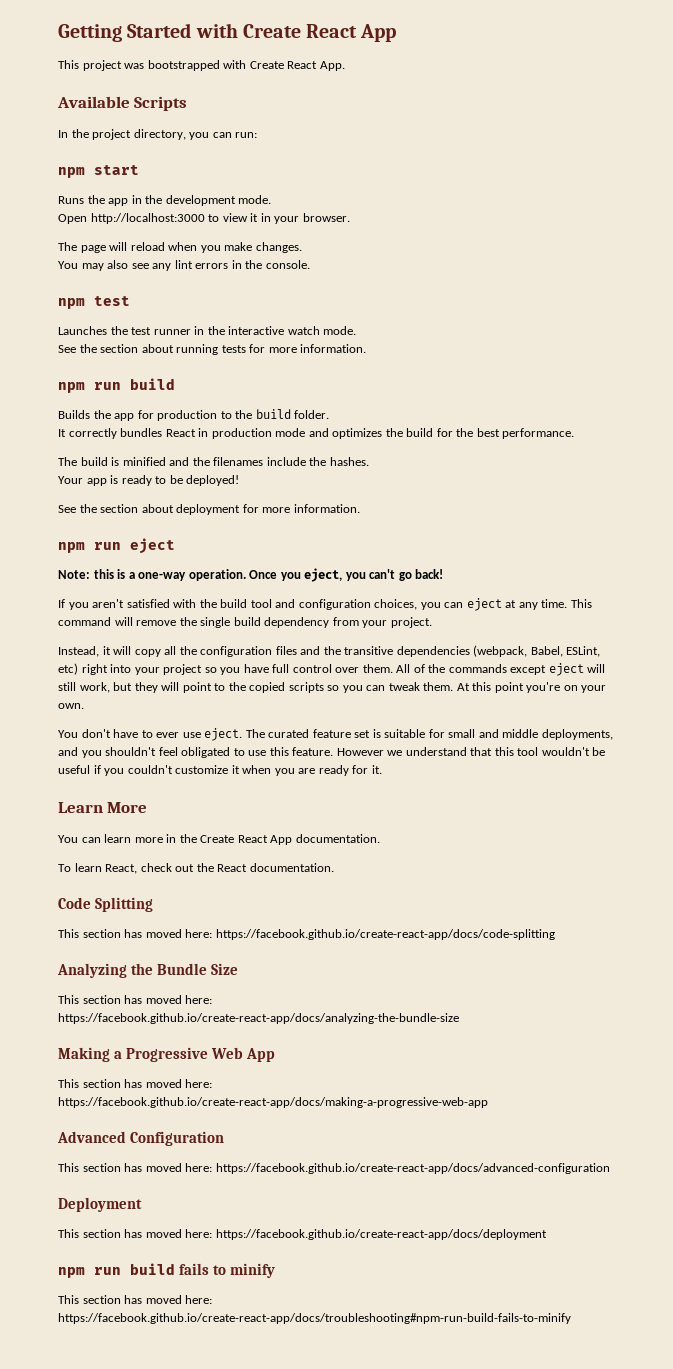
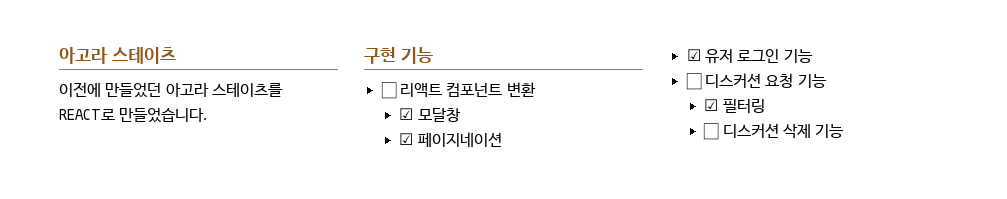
- Getting Started with Create React App
- This project was bootstrapped with Create React App.
- Available Scripts
- In the project directory, you can run:
- npm start
- Runs the app in the development mode.
- Open http://localhost:3000 to view it in your browser.
- The page will reload when you make changes.
- You may also see any lint errors in the console.
- npm test
- Launches the test runner in the interactive watch mode.
- See the section about running tests for more information.
- npm run build
- Builds the app for production to the build folder.
- It correctly bundles React in production mode and optimizes the build for the best performance.
- The build is minified and the filenames include the hashes.
- Your app is ready to be deployed!
- See the section about deployment for more information.
- npm run eject
- Note: this is a one-way operation. Once you eject, you can't go back!
- If you aren't satisfied with the build tool and configuration choices, you can eject at any time. This command will remove the single build dependency from your project.
- Instead, it will copy all the configuration files and the transitive dependencies (webpack, Babel, ESLint, etc) right into your project so you have full control over them. All of the commands except eject will still work, but they will point to the copied scripts so you can tweak them. At this point you're on your own.
- You don't have to ever use eject. The curated feature set is suitable for small and middle deployments, and you shouldn't feel obligated to use this feature. However we understand that this tool wouldn't be useful if you couldn't customize it when you are ready for it.
- Learn More
- You can learn more in the Create React App documentation.
- To learn React, check out the React documentation.
- Code Splitting
- This section has moved here: https://facebook.github.io/create-react-app/docs/code-splitting
- Analyzing the Bundle Size
- This section has moved here: https://facebook.github.io/create-react-app/docs/analyzing-the-bundle-size
- Making a Progressive Web App
- This section has moved here: https://facebook.github.io/create-react-app/docs/making-a-progressive-web-app
- Advanced Configuration
- This section has moved here: https://facebook.github.io/create-react-app/docs/advanced-configuration
- Deployment
- This section has moved here: https://facebook.github.io/create-react-app/docs/deployment
- npm run build fails to minify
- This section has moved here: https://facebook.github.io/create-react-app/docs/troubleshooting#npm-run-build-fails-to-minify
+ 아고라 스테이츠
+ 이전에 만들었던 아고라 스테이츠를 REACT로 만들었습니다.
+ 구현 기능
+ ☐ 리액트 컴포넌트 변환
+ ☑ 모달창
+ ☑ 페이지네이션
+ ☑ 유저 로그인 기능
+ ☐ 디스커션 요청 기능
+ ☑ 필터링
+ ☐ 디스커션 삭제 기능

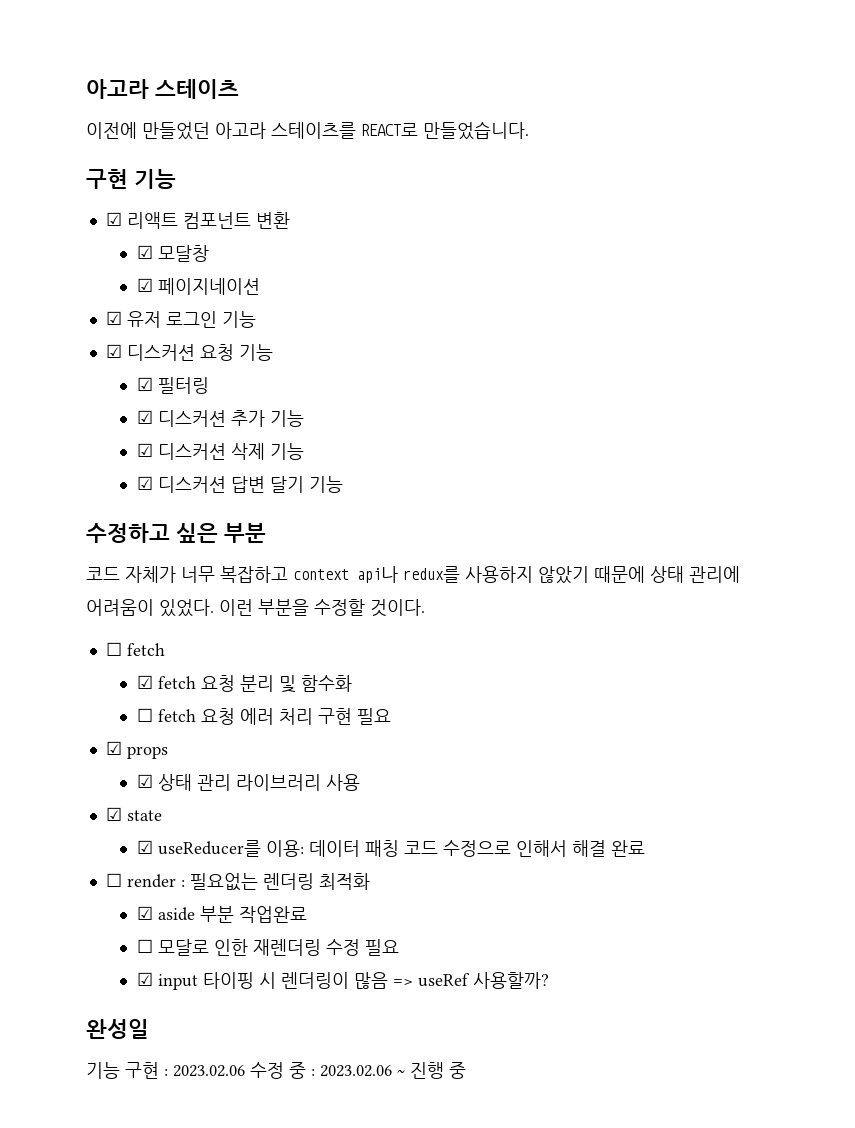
- ☐ 리액트 컴포넌트 변환
+ ☑ 리액트 컴포넌트 변환
- ☐ 디스커션 요청 기능
+ ☑ 디스커션 요청 기능
- ☐ 디스커션 삭제 기능
+ ☑ 디스커션 추가 기능
+ ☑ 디스커션 삭제 기능
+ ☑ 디스커션 답변 달기 기능
+ 수정하고 싶은 부분
+ 코드 자체가 너무 복잡하고 context api나 redux를 사용하지 않았기 때문에 상태 관리에 어려움이 있었다. 이런 부분을 수정할 것이다.
+ ☐ fetch
+ ☑ fetch 요청 분리 및 함수화
+ ☐ fetch 요청 에러 처리 구현 필요
+ ☑ props
+ ☑ 상태 관리 라이브러리 사용
+ ☑ state
+ ☑ useReducer를 이용: 데이터 패칭 코드 수정으로 인해서 해결 완료
+ ☐ render : 필요없는 렌더링 최적화
+ ☑ aside 부분 작업완료
+ ☐ 모달로 인한 재렌더링 수정 필요
+ ☑ input 타이핑 시 렌더링이 많음 => useRef 사용할까?
+ 완성일
+ 기능 구현 : 2023.02.06 수정 중 : 2023.02.06 ~ 진행 중

